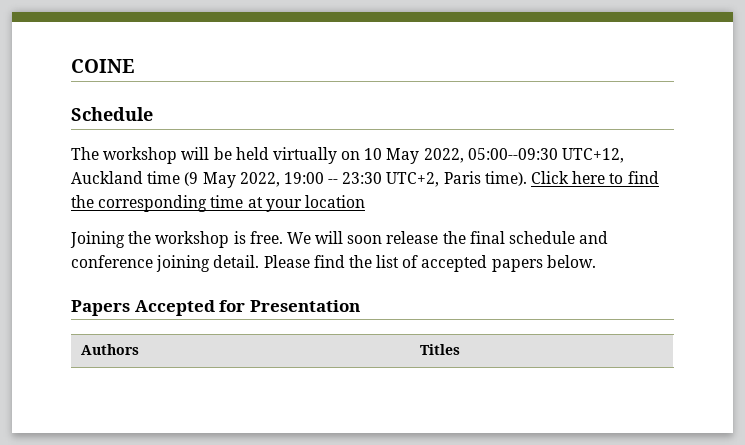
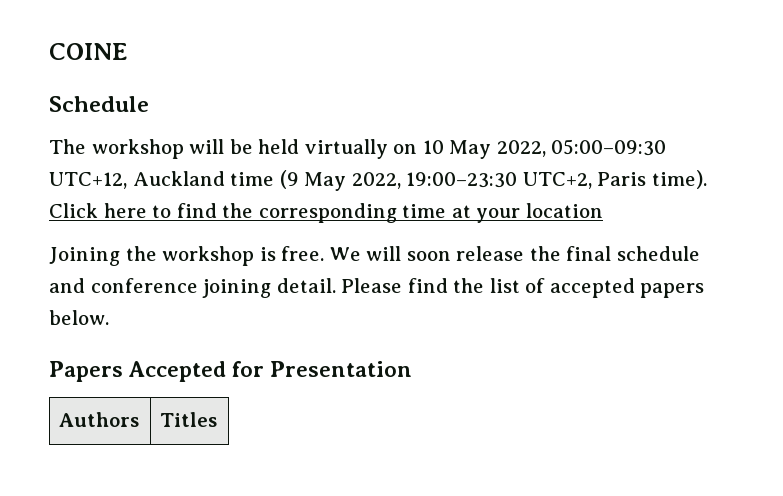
- The workshop will be held virtually on 10 May 2022, 05:00--09:30 UTC+12, Auckland time (9 May 2022, 19:00 -- 23:30 UTC+2, Paris time).
+ The workshop will be held virtually on 10 May 2022, 05:00–09:30 UTC+12, Auckland time (9 May 2022, 19:00–23:30 UTC+2, Paris time).

